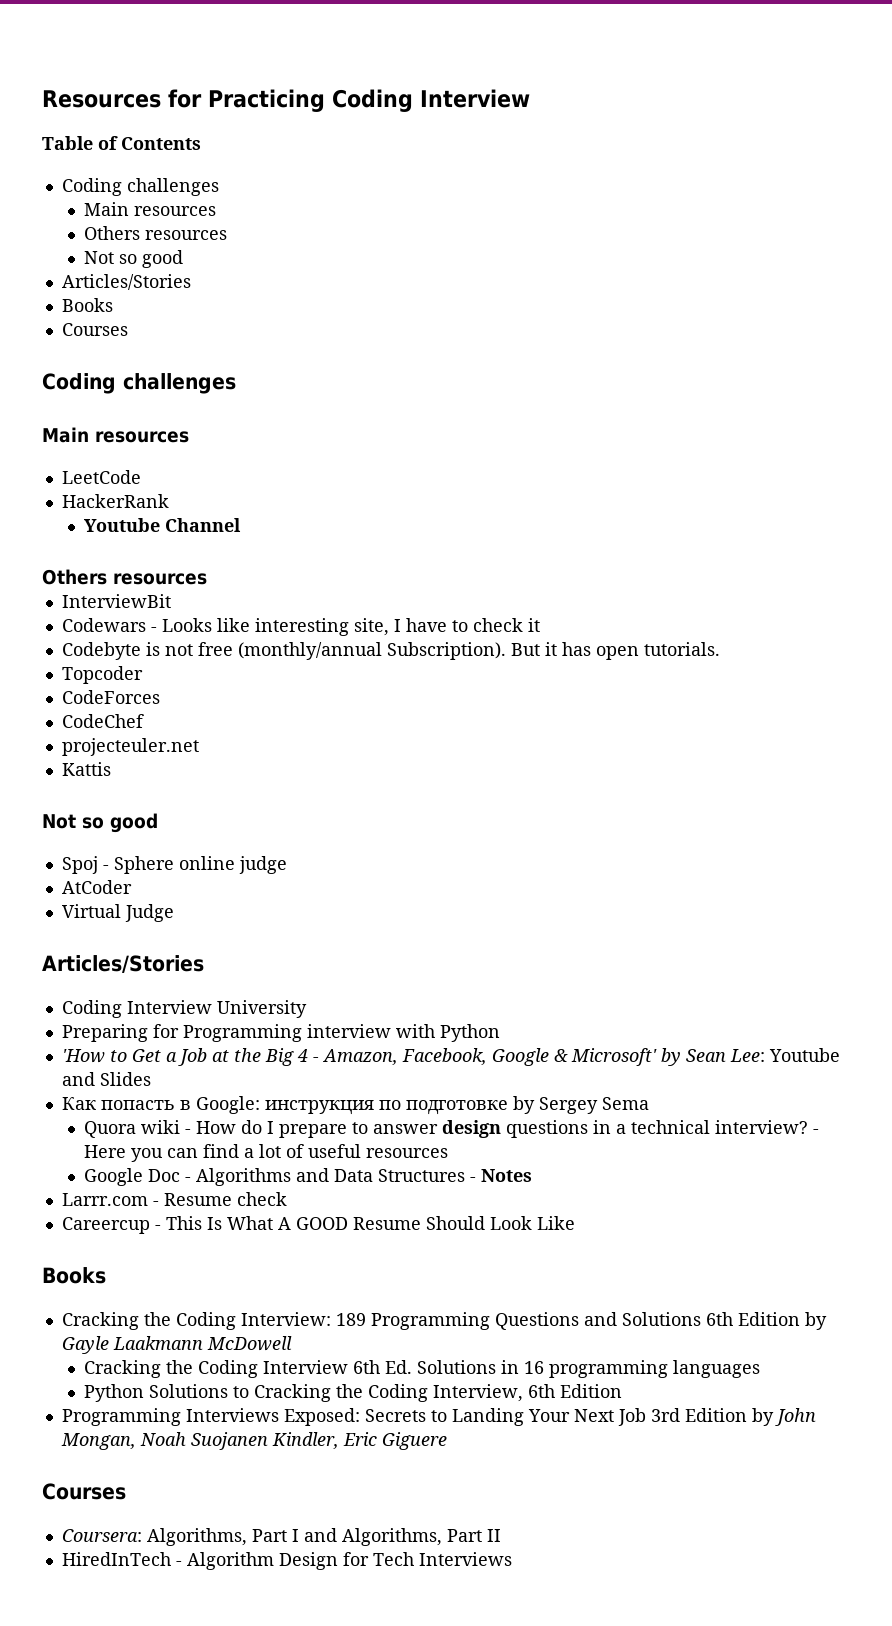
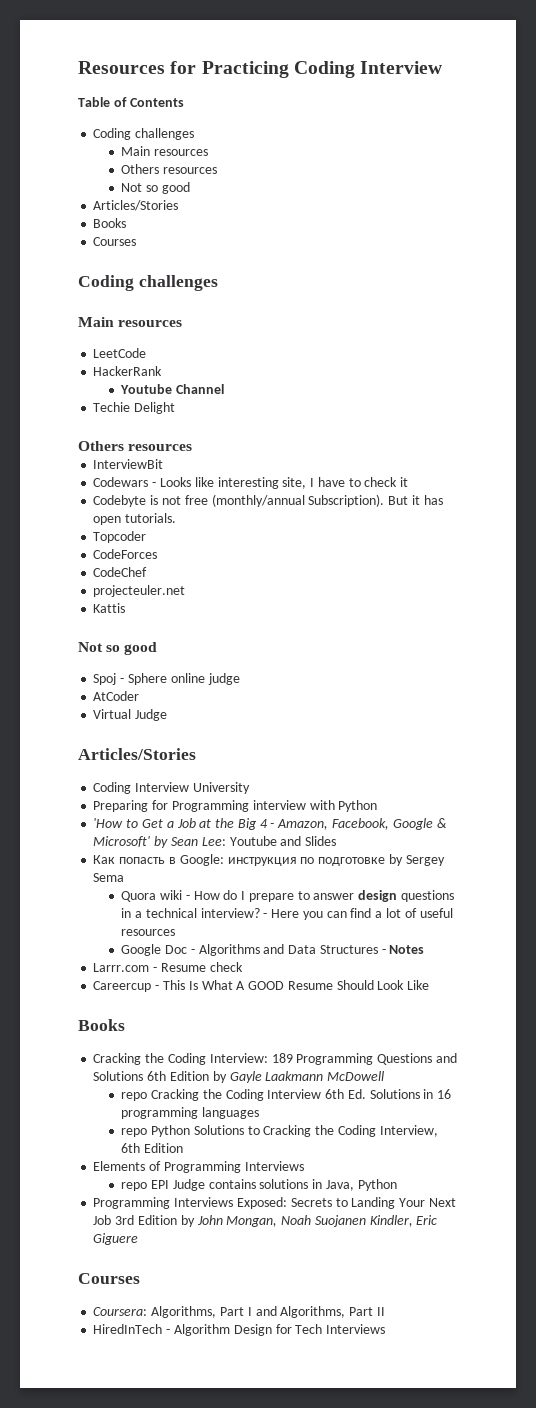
+ Techie Delight
- Cracking the Coding Interview 6th Ed. Solutions in 16 programming languages
+ repo Cracking the Coding Interview 6th Ed. Solutions in 16 programming languages
- Python Solutions to Cracking the Coding Interview, 6th Edition
+ repo Python Solutions to Cracking the Coding Interview, 6th Edition
+ Elements of Programming Interviews
+ repo EPI Judge contains solutions in Java, Python

